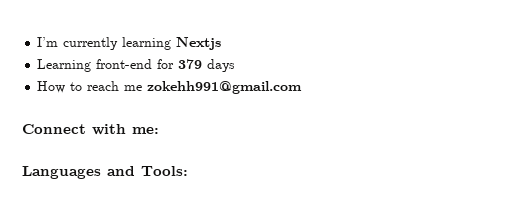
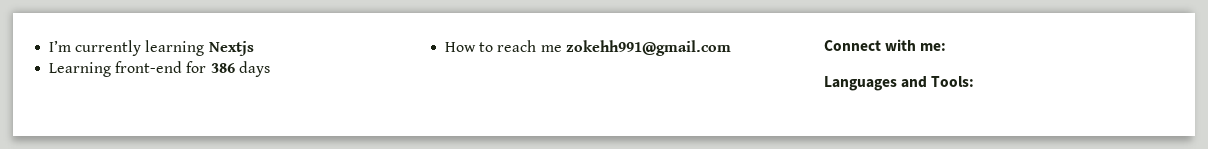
- Learning front-end for 379 days
+ Learning front-end for 386 days

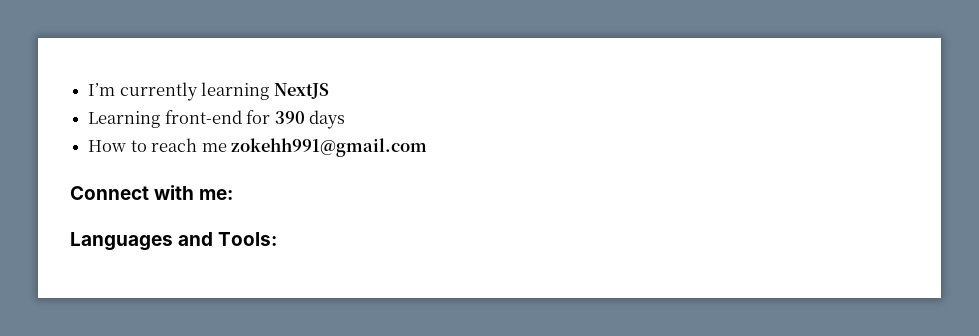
- I’m currently learning Nextjs
+ I’m currently learning NextJS
- Learning front-end for 386 days
+ Learning front-end for 390 days

